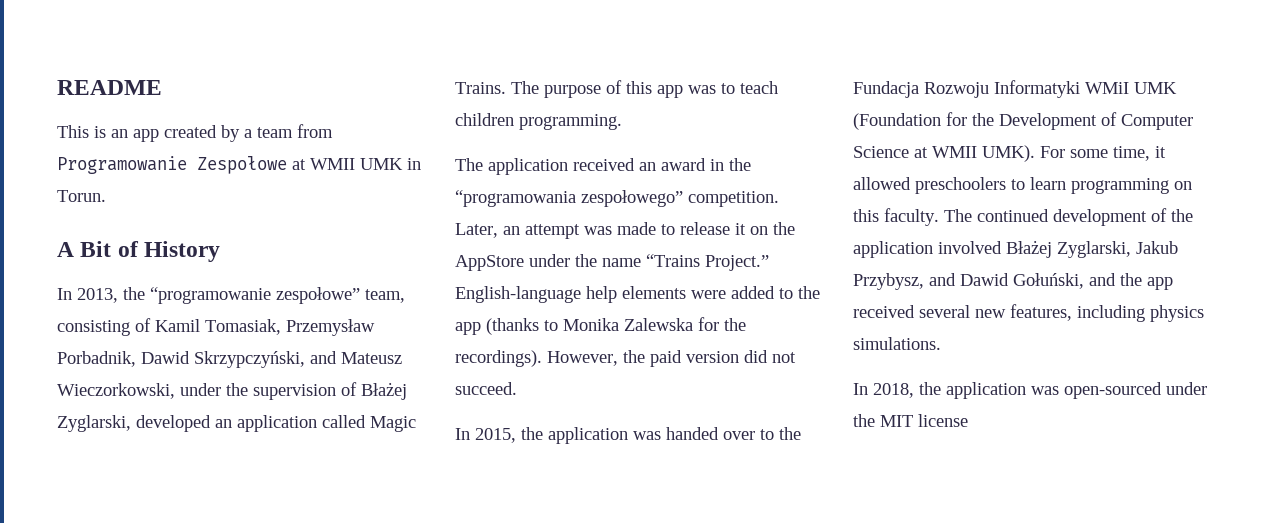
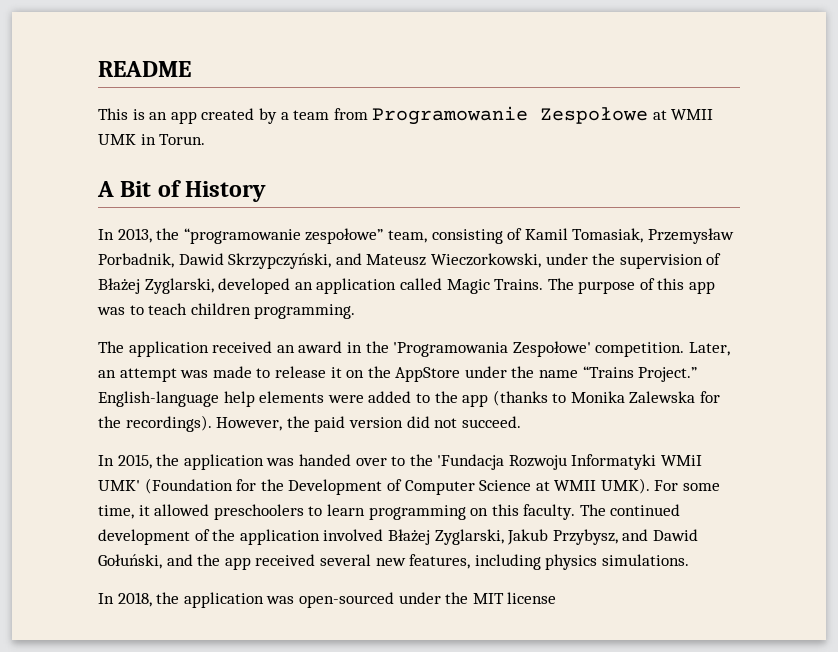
- The application received an award in the “programowania zespołowego” competition.
+ The application received an award in the 'Programowania Zespołowe' competition.
- In 2015, the application was handed over to the Fundacja Rozwoju Informatyki WMiI UMK (Foundation for the Development of Computer Science at WMII UMK).
+ In 2015, the application was handed over to the 'Fundacja Rozwoju Informatyki WMiI UMK' (Foundation for the Development of Computer Science at WMII UMK).

